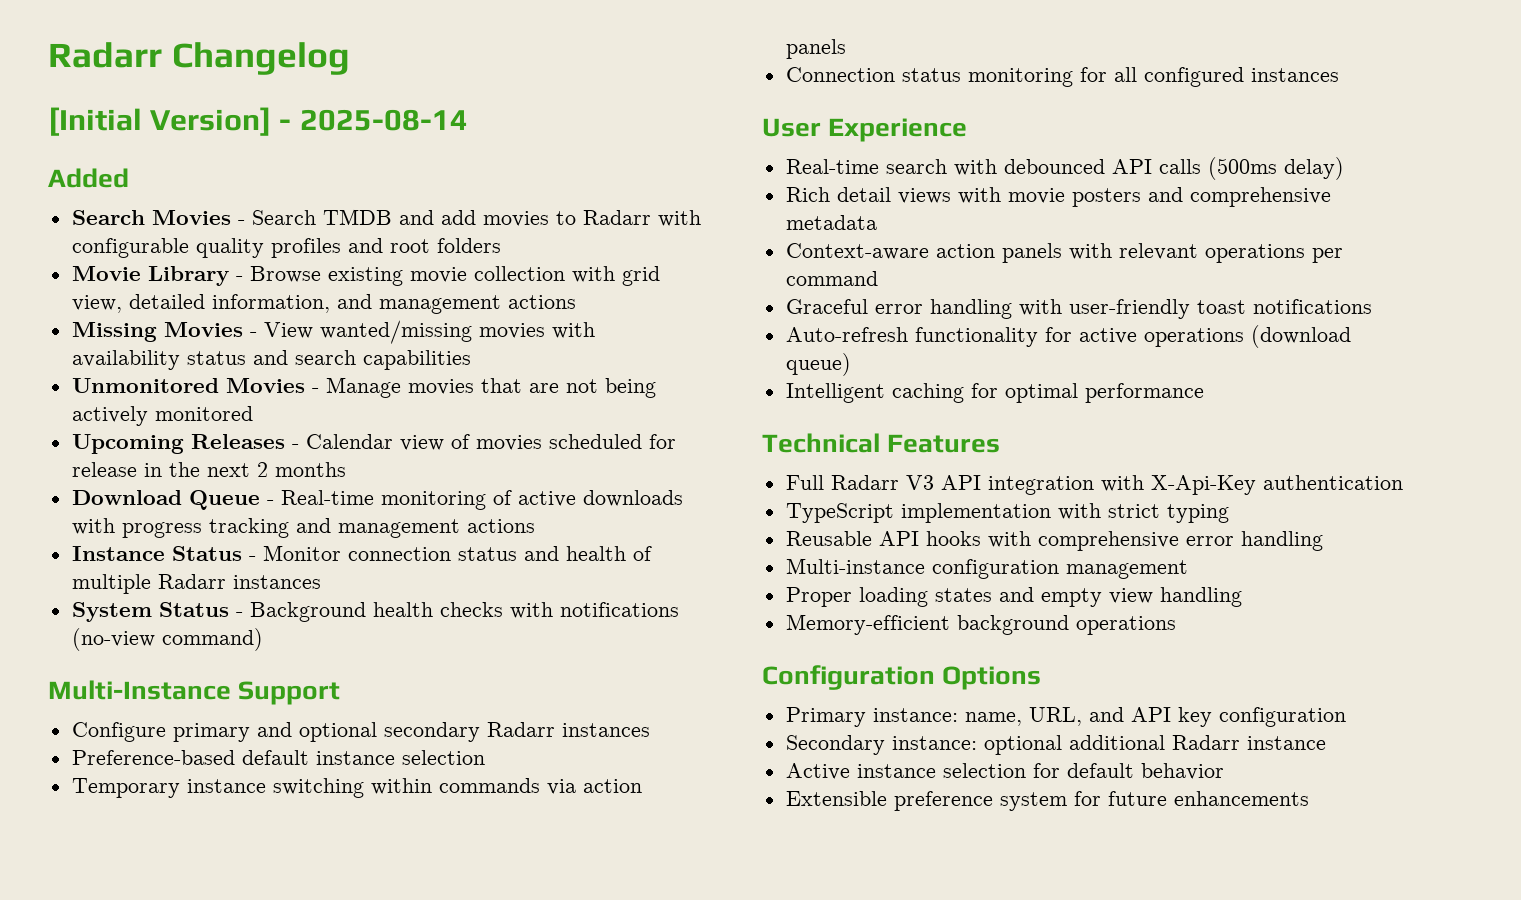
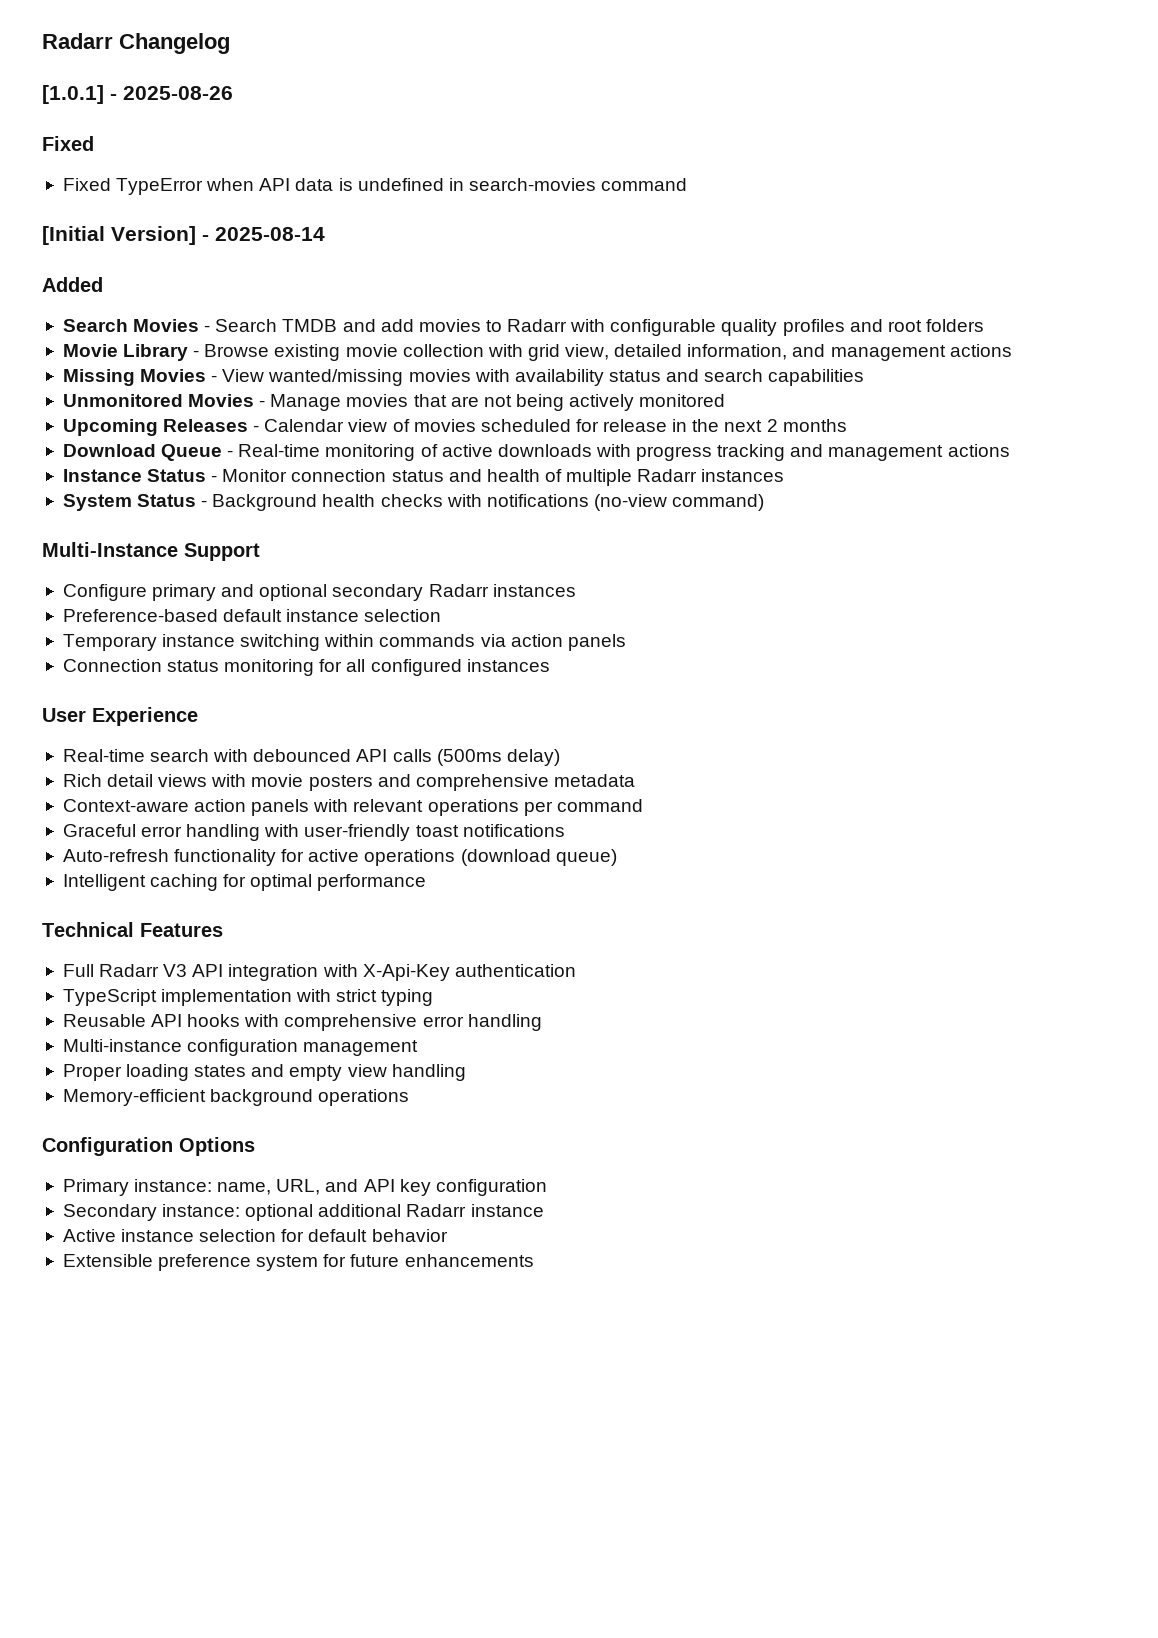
+ [1.0.1] - 2025-08-26
+ Fixed
+ Fixed TypeError when API data is undefined in search-movies command

